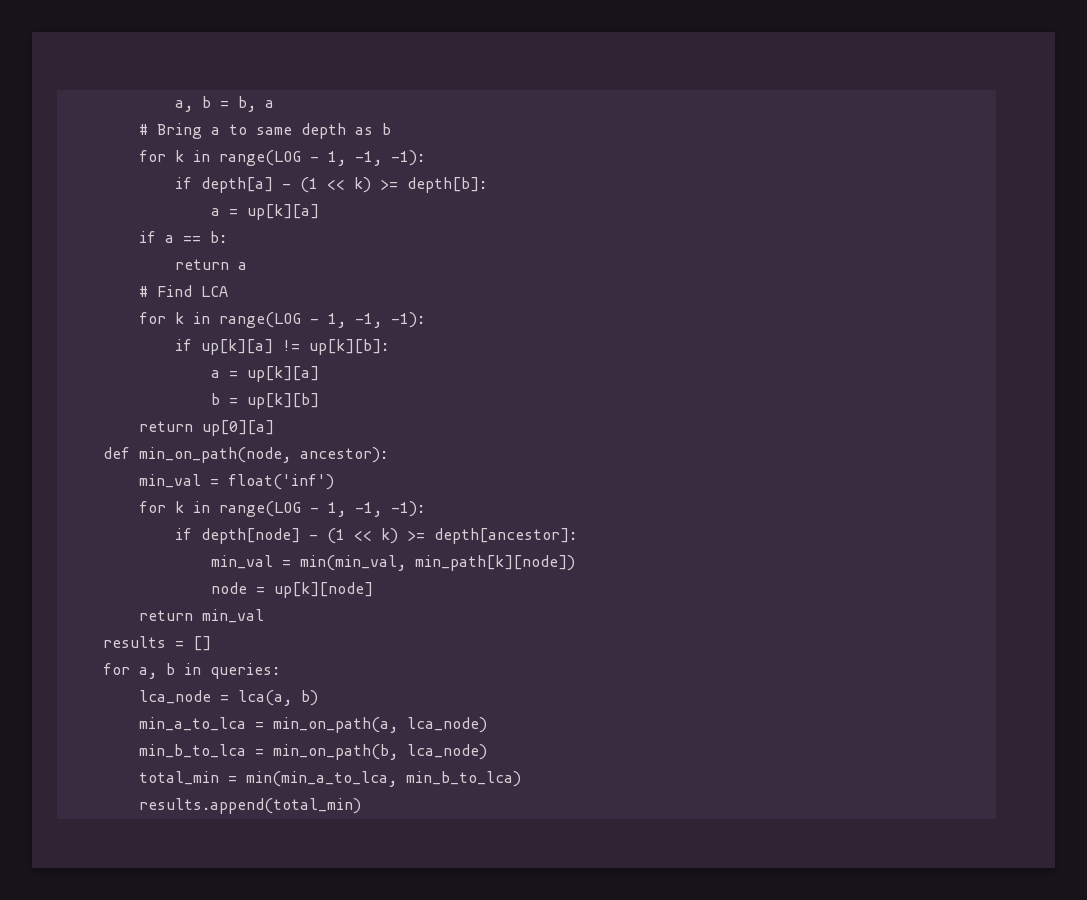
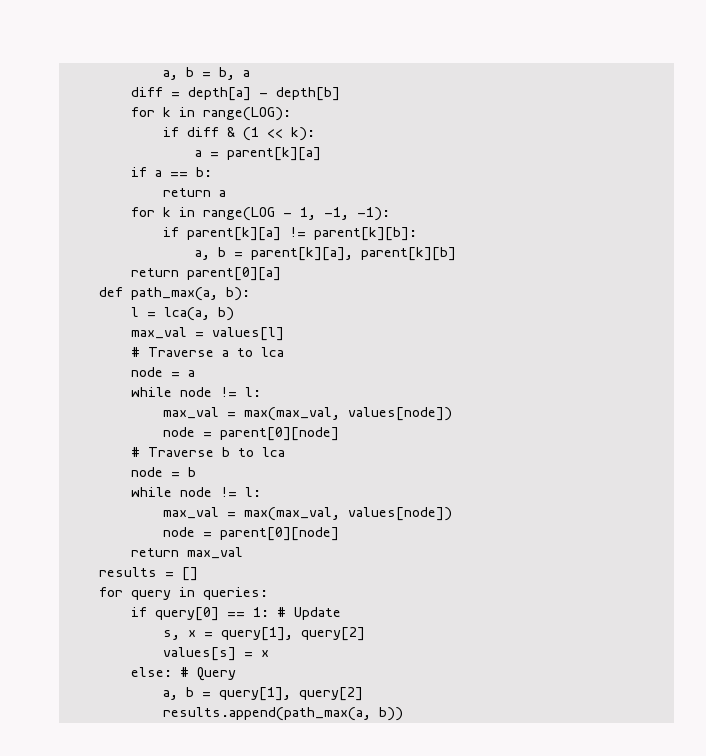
- # Bring a to same depth as b
- for k in range(LOG - 1, -1, -1):
- if depth[a] - (1 << k) >= depth[b]:
- a = up[k][a]
+ diff = depth[a] - depth[b]
+ for k in range(LOG):
+ if diff & (1 << k):
+ a = parent[k][a]
  if a == b:
  return a
- # Find LCA
  for k in range(LOG - 1, -1, -1):
- if up[k][a] != up[k][b]:
- a = up[k][a]
- b = up[k][b]
- return up[0][a]
- def min_on_path(node, ancestor):
- min_val = float('inf')
- for k in range(LOG - 1, -1, -1):
- if depth[node] - (1 << k) >= depth[ancestor]:
- min_val = min(min_val, min_path[k][node])
- node = up[k][node]
- return min_val
+ if parent[k][a] != parent[k][b]:
+ a, b = parent[k][a], parent[k][b]
+ return parent[0][a]
+ def path_max(a, b):
+ l = lca(a, b)
+ max_val = values[l]
+ # Traverse a to lca
+ node = a
+ while node != l:
+ max_val = max(max_val, values[node])
+ node = parent[0][node]
+ # Traverse b to lca
+ node = b
+ while node != l:
+ max_val = max(max_val, values[node])
+ node = parent[0][node]
+ return max_val
- for a, b in queries:
+ for query in queries:
- lca_node = lca(a, b)
- min_a_to_lca = min_on_path(a, lca_node)
- min_b_to_lca = min_on_path(b, lca_node)
- total_min = min(min_a_to_lca, min_b_to_lca)
- results.append(total_min)
+ if query[0] == 1: # Update
+ s, x = query[1], query[2]
+ values[s] = x
+ else: # Query
+ a, b = query[1], query[2]
+ results.append(path_max(a, b))

